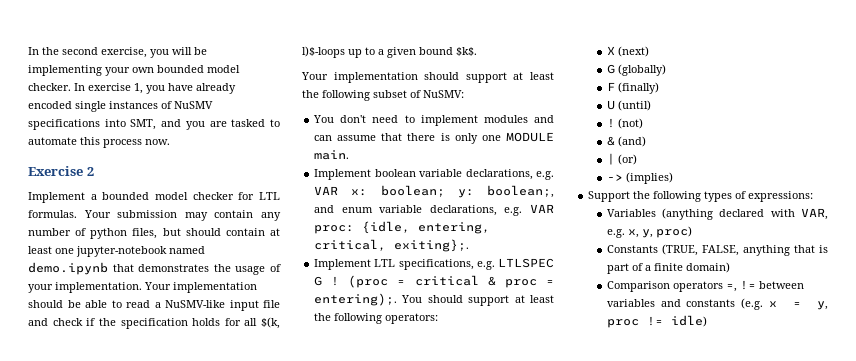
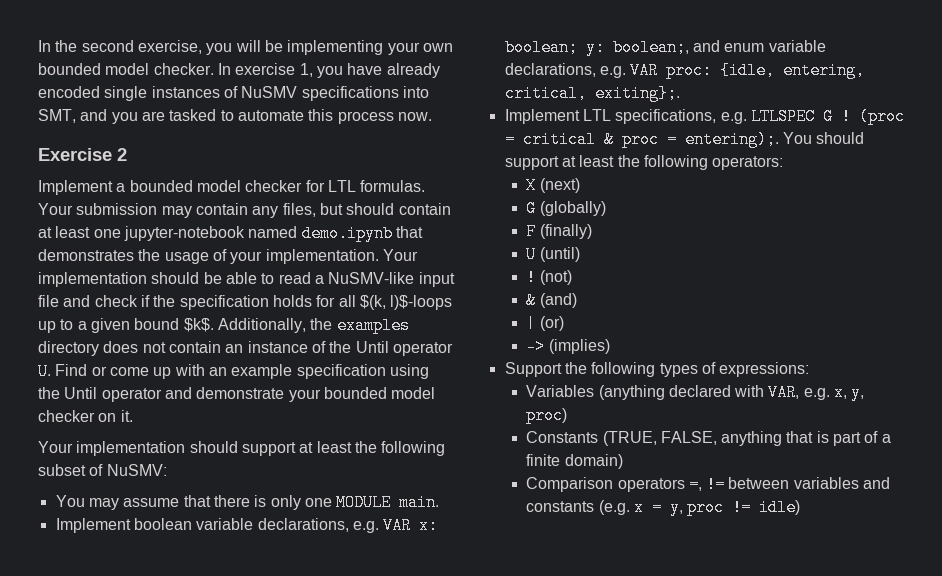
- Your submission may contain any number of python files, but should contain at least one jupyter-notebook named demo.ipynb that demonstrates the usage of your implementation.
+ Your submission may contain any files, but should contain at least one jupyter-notebook named demo.ipynb that demonstrates the usage of your implementation.
+ Additionally, the examples directory does not contain an instance of the Until operator U. Find or come up with an example specification using the Until operator and demonstrate your bounded model checker on it.
- You don't need to implement modules and can assume that there is only one MODULE main.
+ You may assume that there is only one MODULE main.

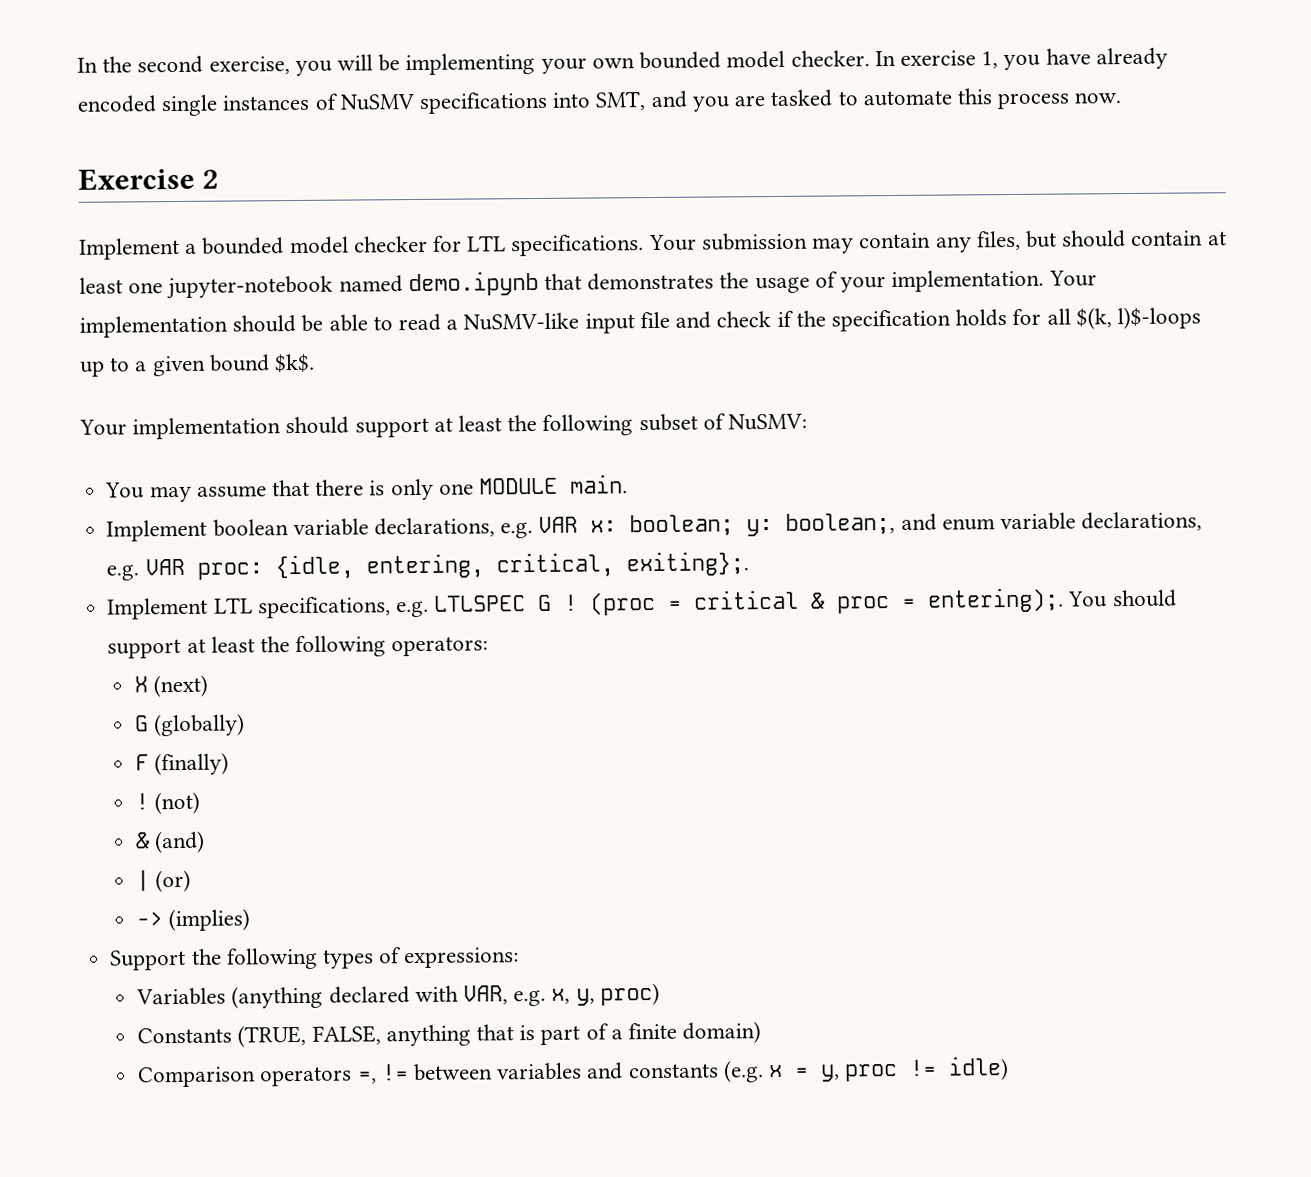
- Implement a bounded model checker for LTL formulas.
+ Implement a bounded model checker for LTL specifications.
- Additionally, the examples directory does not contain an instance of the Until operator U. Find or come up with an example specification using the Until operator and demonstrate your bounded model checker on it.
- U (until)

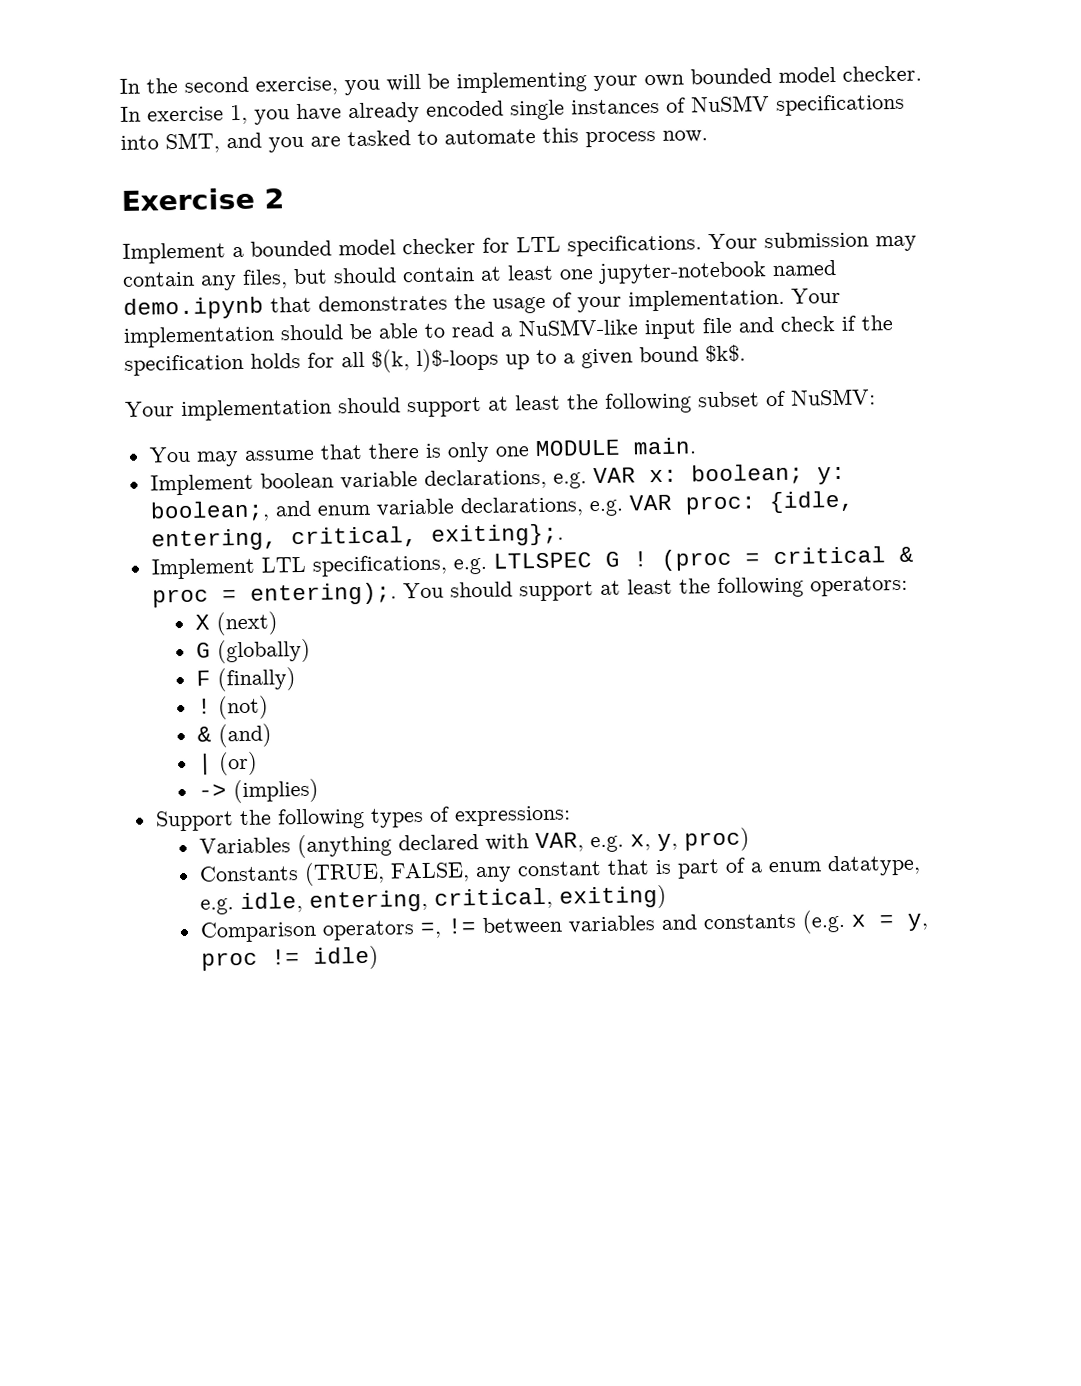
- Constants (TRUE, FALSE, anything that is part of a finite domain)
+ Constants (TRUE, FALSE, any constant that is part of a enum datatype, e.g. idle, entering, critical, exiting)

